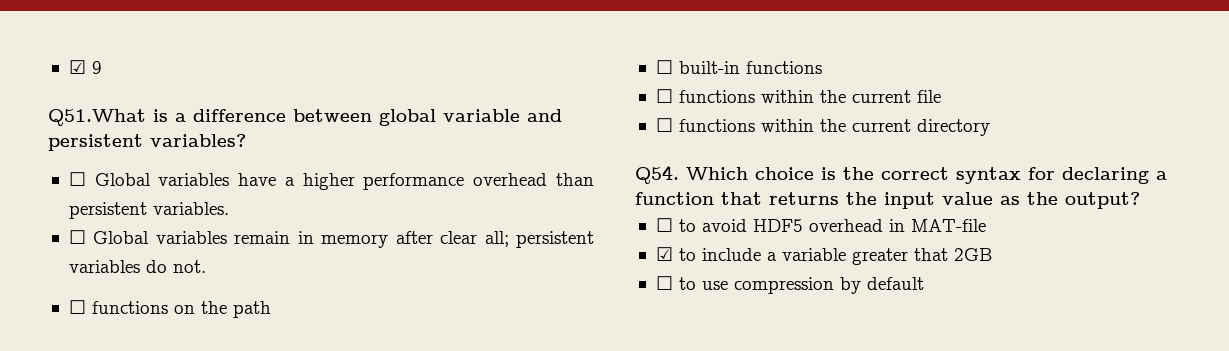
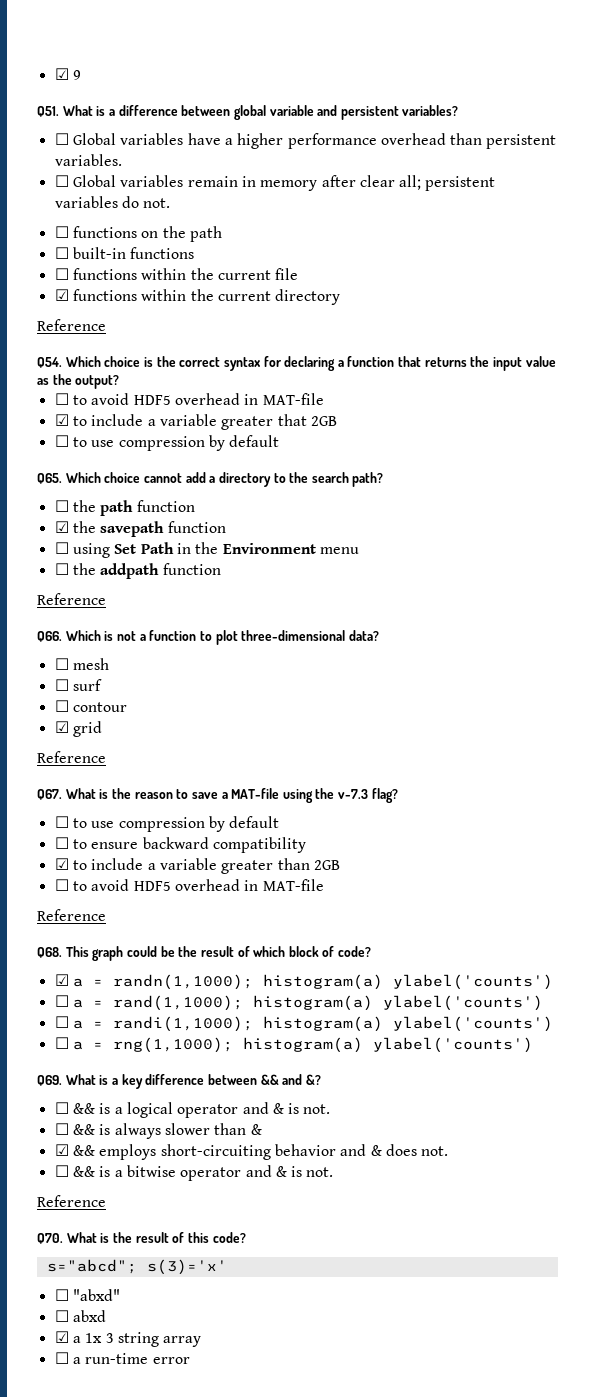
- Q51.What is a difference between global variable and persistent variables?
+ Q51. What is a difference between global variable and persistent variables?
- ☐ functions within the current directory
+ ☑ functions within the current directory
+ Reference
+ Q65. Which choice cannot add a directory to the search path?
+ ☐ the path function
+ ☑ the savepath function
+ ☐ using Set Path in the Environment menu
+ ☐ the addpath function
+ Reference
+ Q66. Which is not a function to plot three-dimensional data?
+ ☐ mesh
+ ☐ surf
+ ☐ contour
+ ☑ grid
+ Reference
+ Q67. What is the reason to save a MAT-file using the v-7.3 flag?
+ ☐ to use compression by default
+ ☐ to ensure backward compatibility
+ ☑ to include a variable greater than 2GB
+ ☐ to avoid HDF5 overhead in MAT-file
+ Reference
+ Q68. This graph could be the result of which block of code?
+ ☑ a = randn(1,1000); histogram(a) ylabel('counts')
+ ☐ a = rand(1,1000); histogram(a) ylabel('counts')
+ ☐ a = randi(1,1000); histogram(a) ylabel('counts')
+ ☐ a = rng(1,1000); histogram(a) ylabel('counts')
+ Q69. What is a key difference between && and &?
+ ☐ && is a logical operator and & is not.
+ ☐ && is always slower than &
+ ☑ && employs short-circuiting behavior and & does not.
+ ☐ && is a bitwise operator and & is not.
+ Reference
+ Q70. What is the result of this code?
+ s="abcd"; s(3)='x'
+ ☐ "abxd"
+ ☐ abxd
+ ☑ a 1x 3 string array
+ ☐ a run-time error

